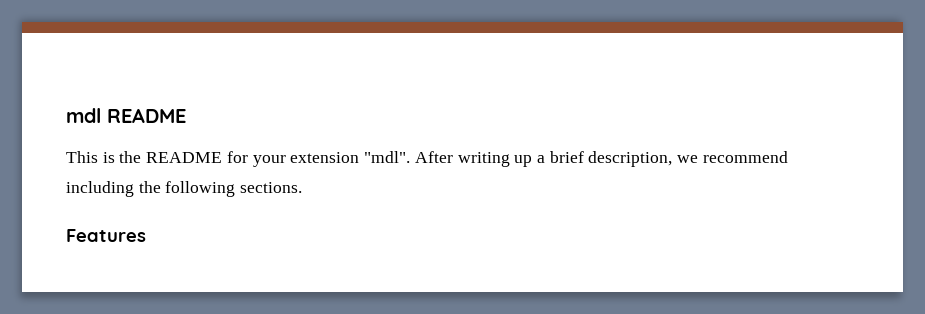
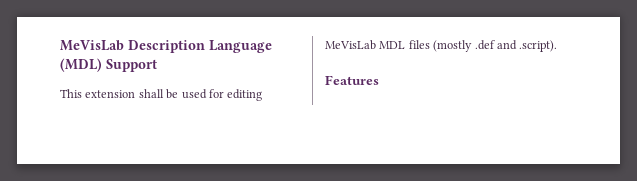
- mdl README
- This is the README for your extension "mdl". After writing up a brief description, we recommend including the following sections.
+ MeVisLab Description Language (MDL) Support
+ This extension shall be used for editing MeVisLab MDL files (mostly .def and .script).

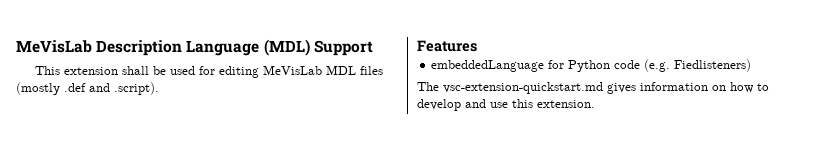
+ embeddedLanguage for Python code (e.g. Fiedlisteners)
+ The vsc-extension-quickstart.md gives information on how to develop and use this extension.

